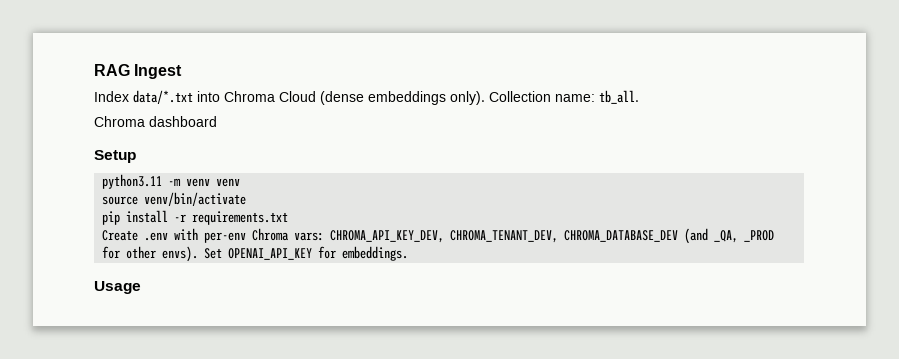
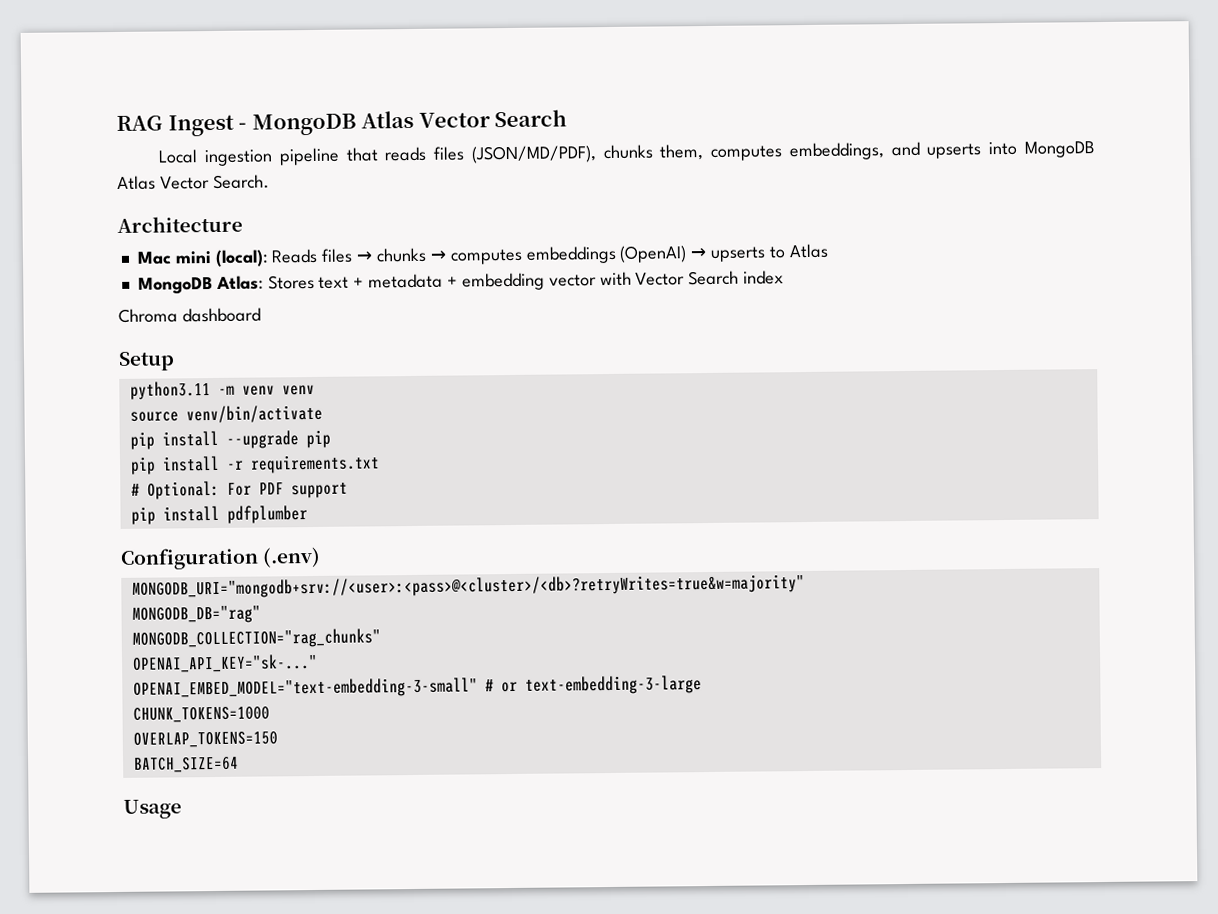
- RAG Ingest
- Index data/*.txt into Chroma Cloud (dense embeddings only). Collection name: tb_all.
+ RAG Ingest - MongoDB Atlas Vector Search
+ Local ingestion pipeline that reads files (JSON/MD/PDF), chunks them, computes embeddings, and upserts into MongoDB Atlas Vector Search.
+ Architecture
+ Mac mini (local): Reads files → chunks → computes embeddings (OpenAI) → upserts to Atlas
+ MongoDB Atlas: Stores text + metadata + embedding vector with Vector Search index
+ pip install --upgrade pip
- Create .env with per-env Chroma vars: CHROMA_API_KEY_DEV, CHROMA_TENANT_DEV, CHROMA_DATABASE_DEV (and _QA, _PROD for other envs). Set OPENAI_API_KEY for embeddings.
+ # Optional: For PDF support
+ pip install pdfplumber
+ Configuration (.env)
+ MONGODB_URI="mongodb+srv://<user>:<pass>@<cluster>/<db>?retryWrites=true&w=majority"
+ MONGODB_DB="rag"
+ MONGODB_COLLECTION="rag_chunks"
+ OPENAI_API_KEY="sk-..."
+ OPENAI_EMBED_MODEL="text-embedding-3-small" # or text-embedding-3-large
+ CHUNK_TOKENS=1000
+ OVERLAP_TOKENS=150
+ BATCH_SIZE=64

